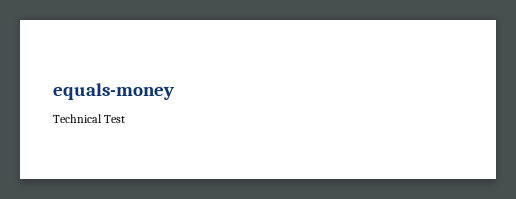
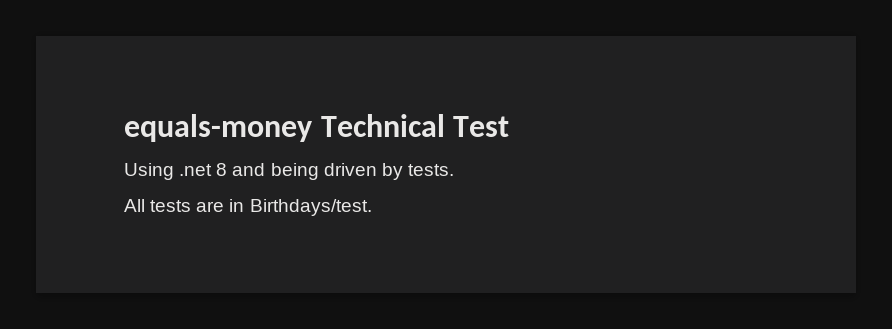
- equals-money
- Technical Test
+ equals-money Technical Test
+ Using .net 8 and being driven by tests.
+ All tests are in Birthdays/test.

